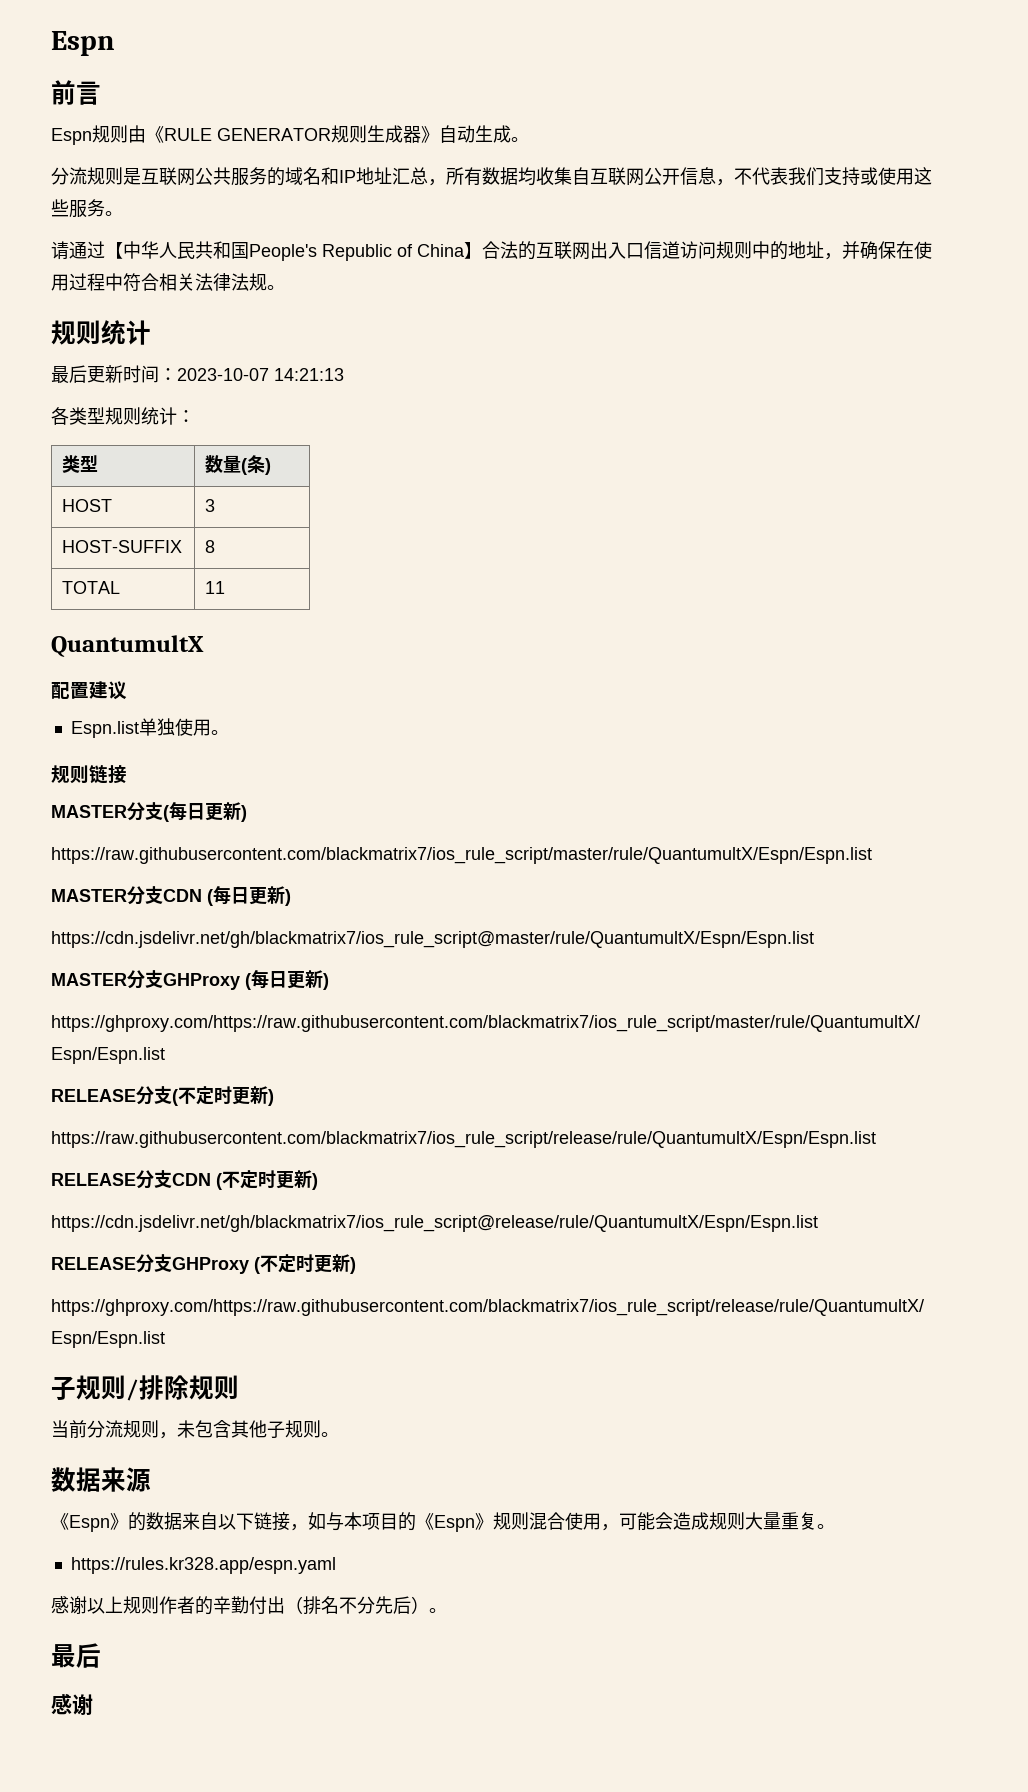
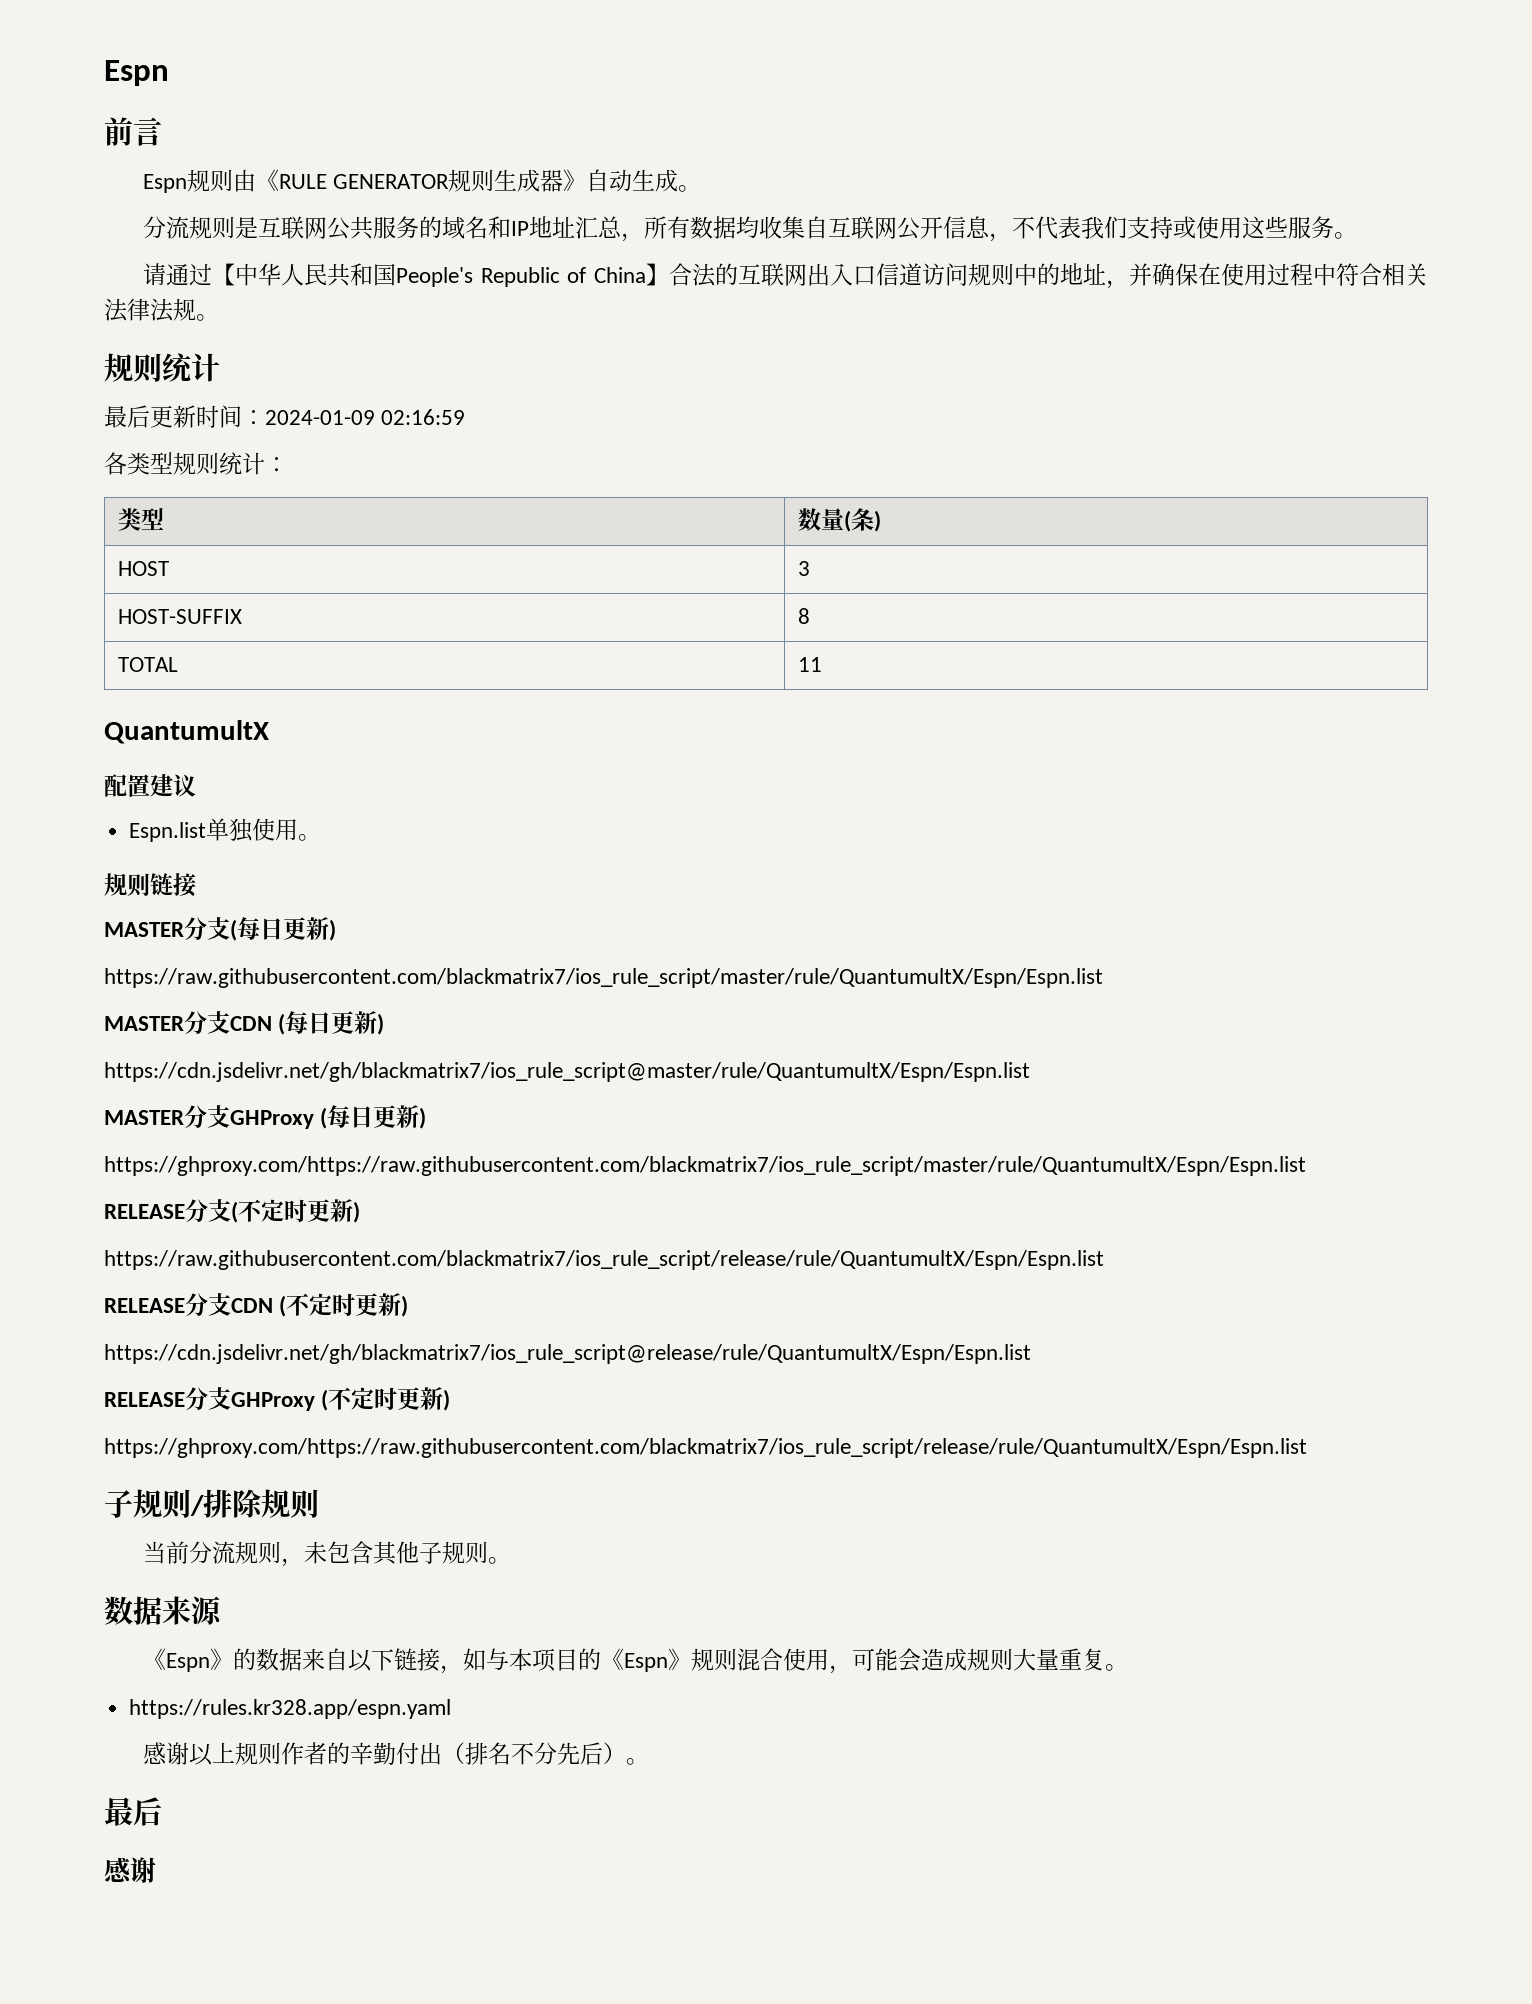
- 最后更新时间：2023-10-07 14:21:13
+ 最后更新时间：2024-01-09 02:16:59

